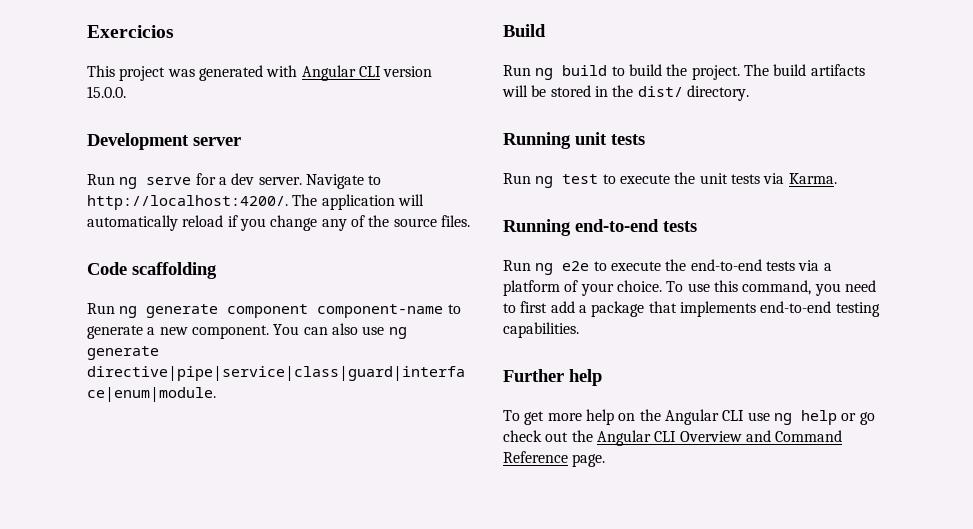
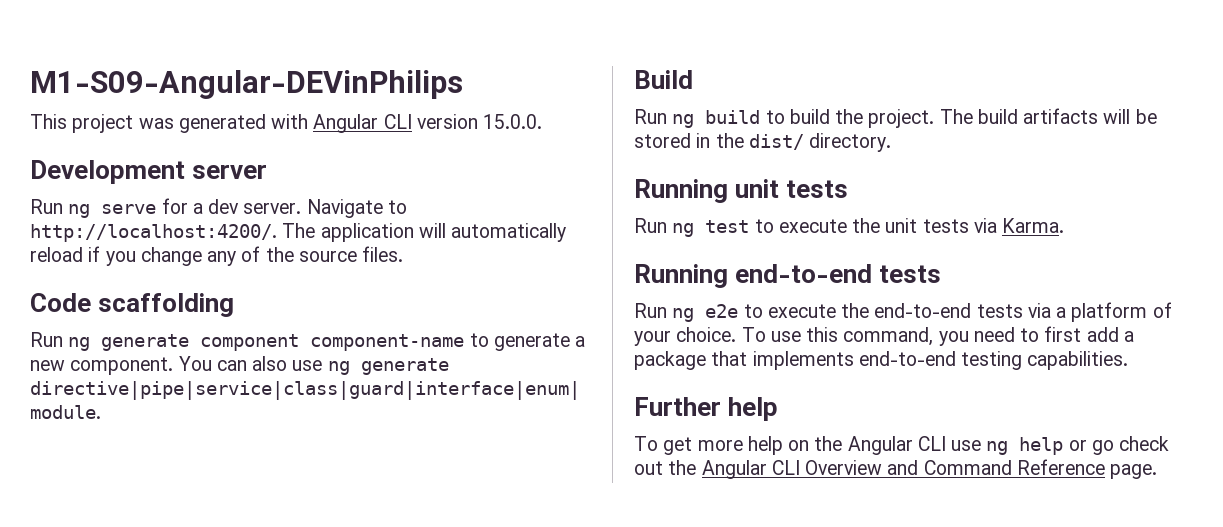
- Exercicios
+ M1-S09-Angular-DEVinPhilips

